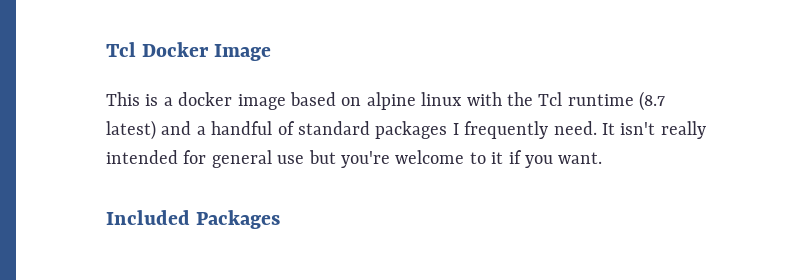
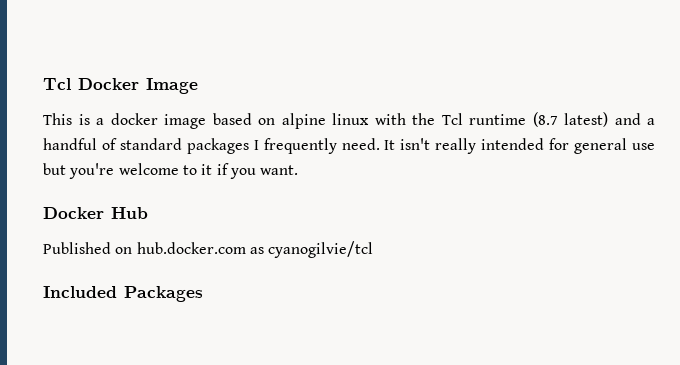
+ Docker Hub
+ Published on hub.docker.com as cyanogilvie/tcl

